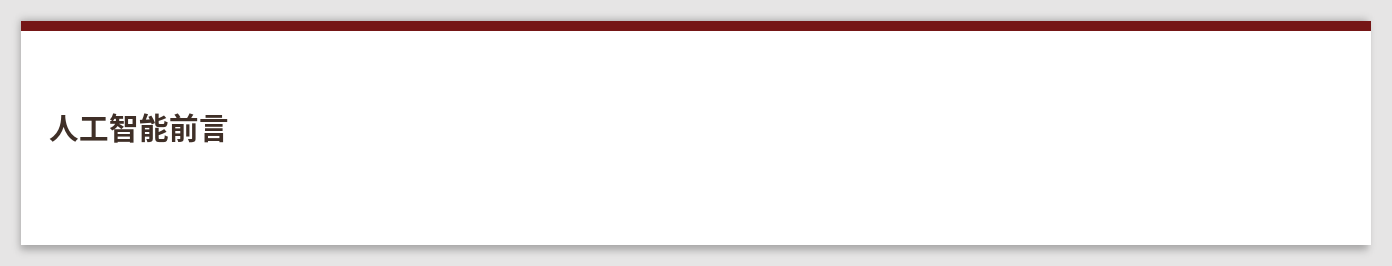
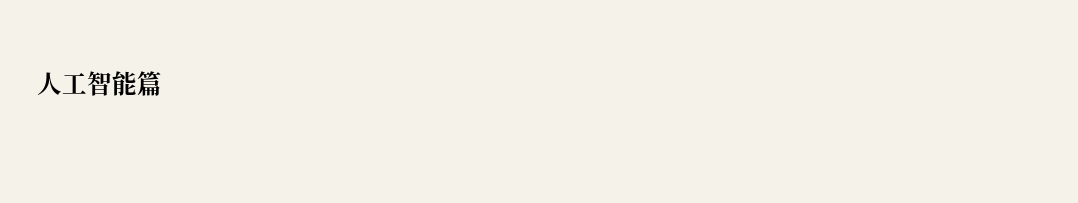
- 人工智能前言
+ 人工智能篇

